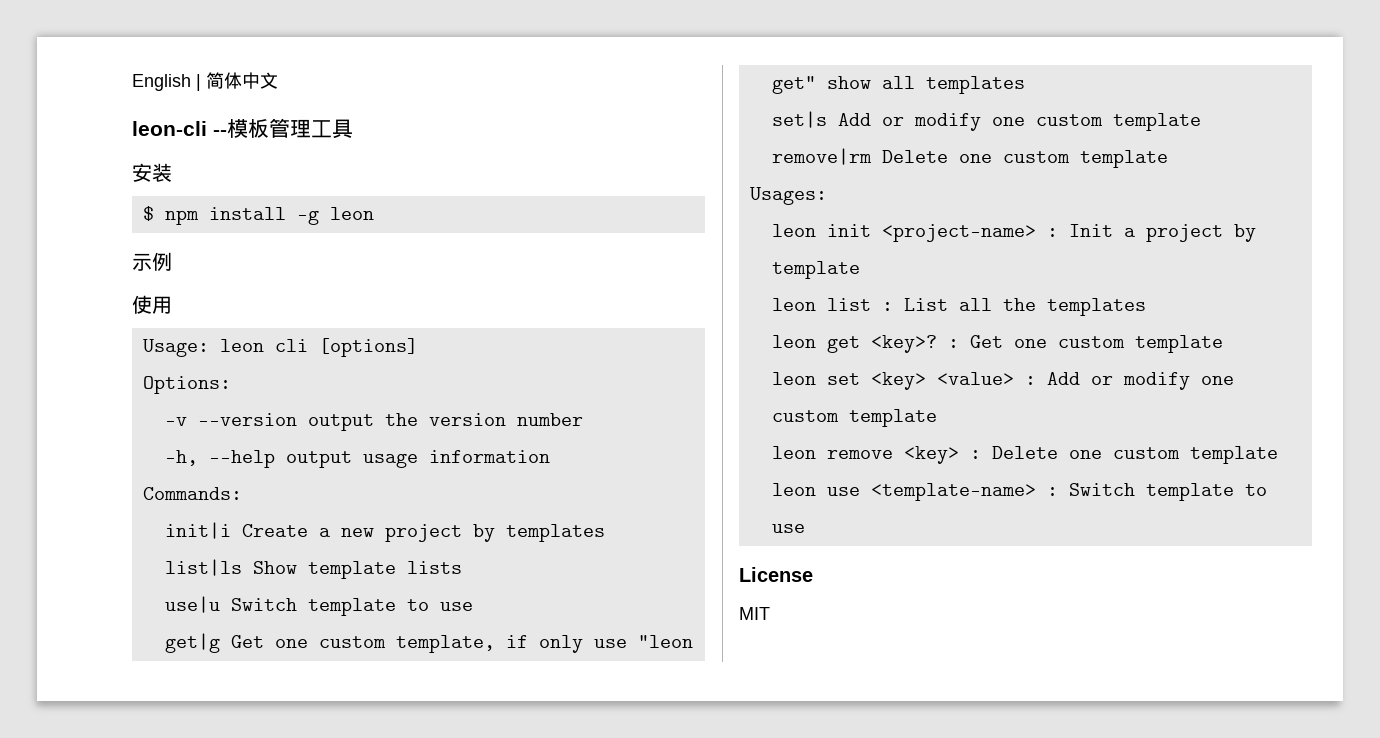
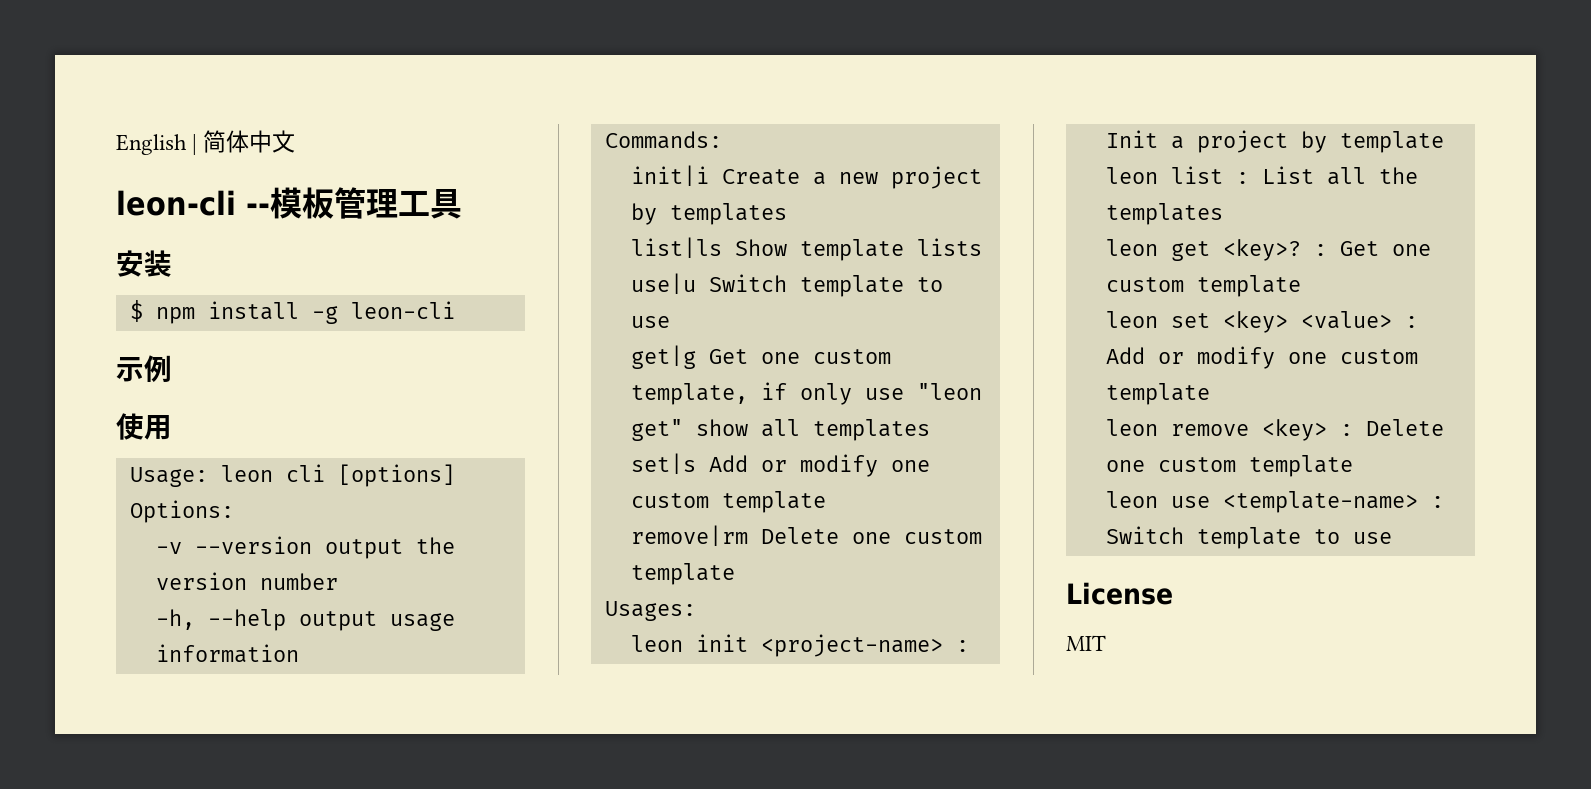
- $ npm install -g leon
+ $ npm install -g leon-cli

